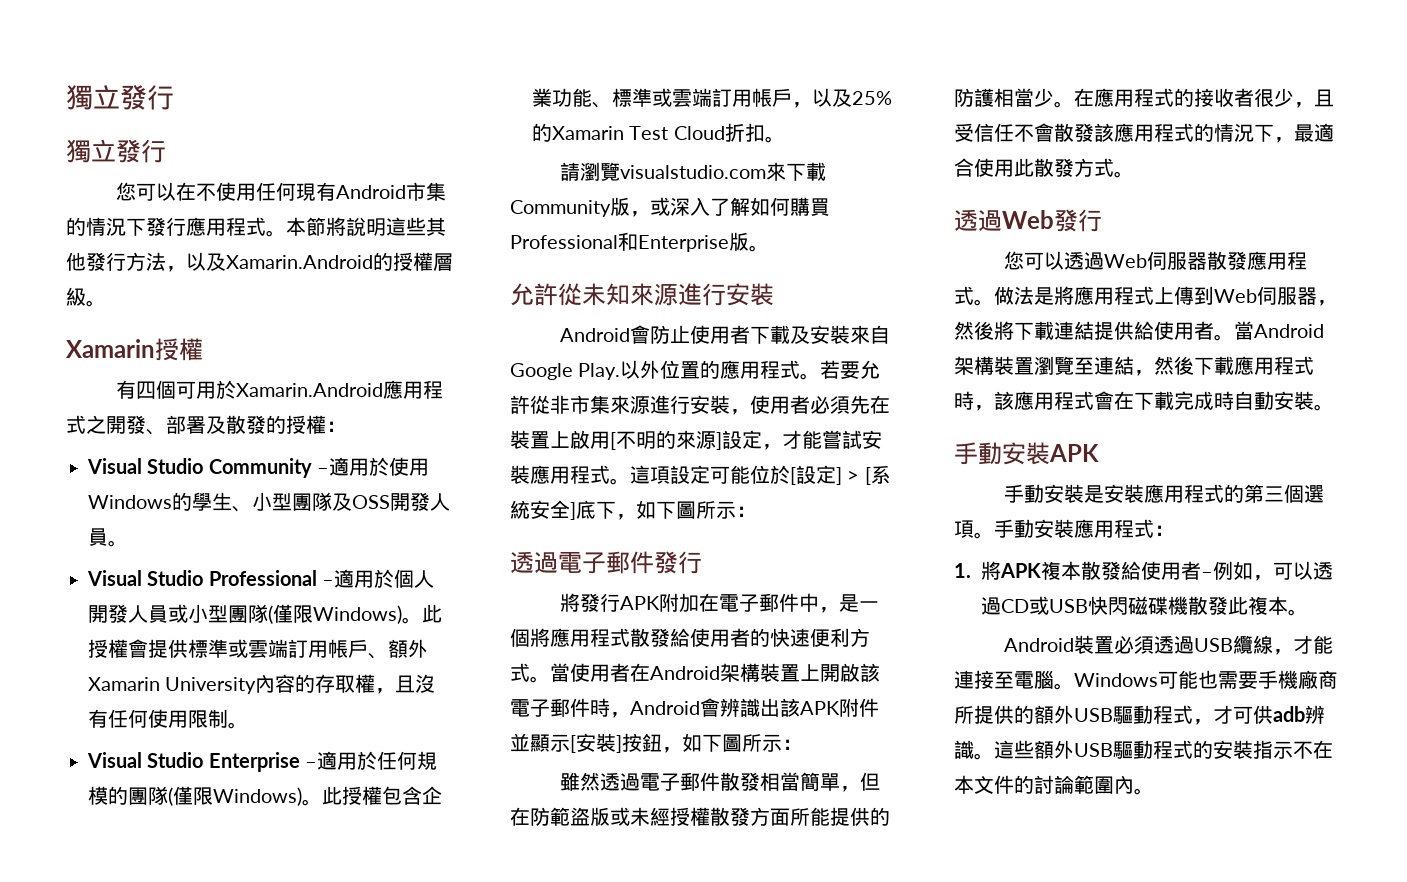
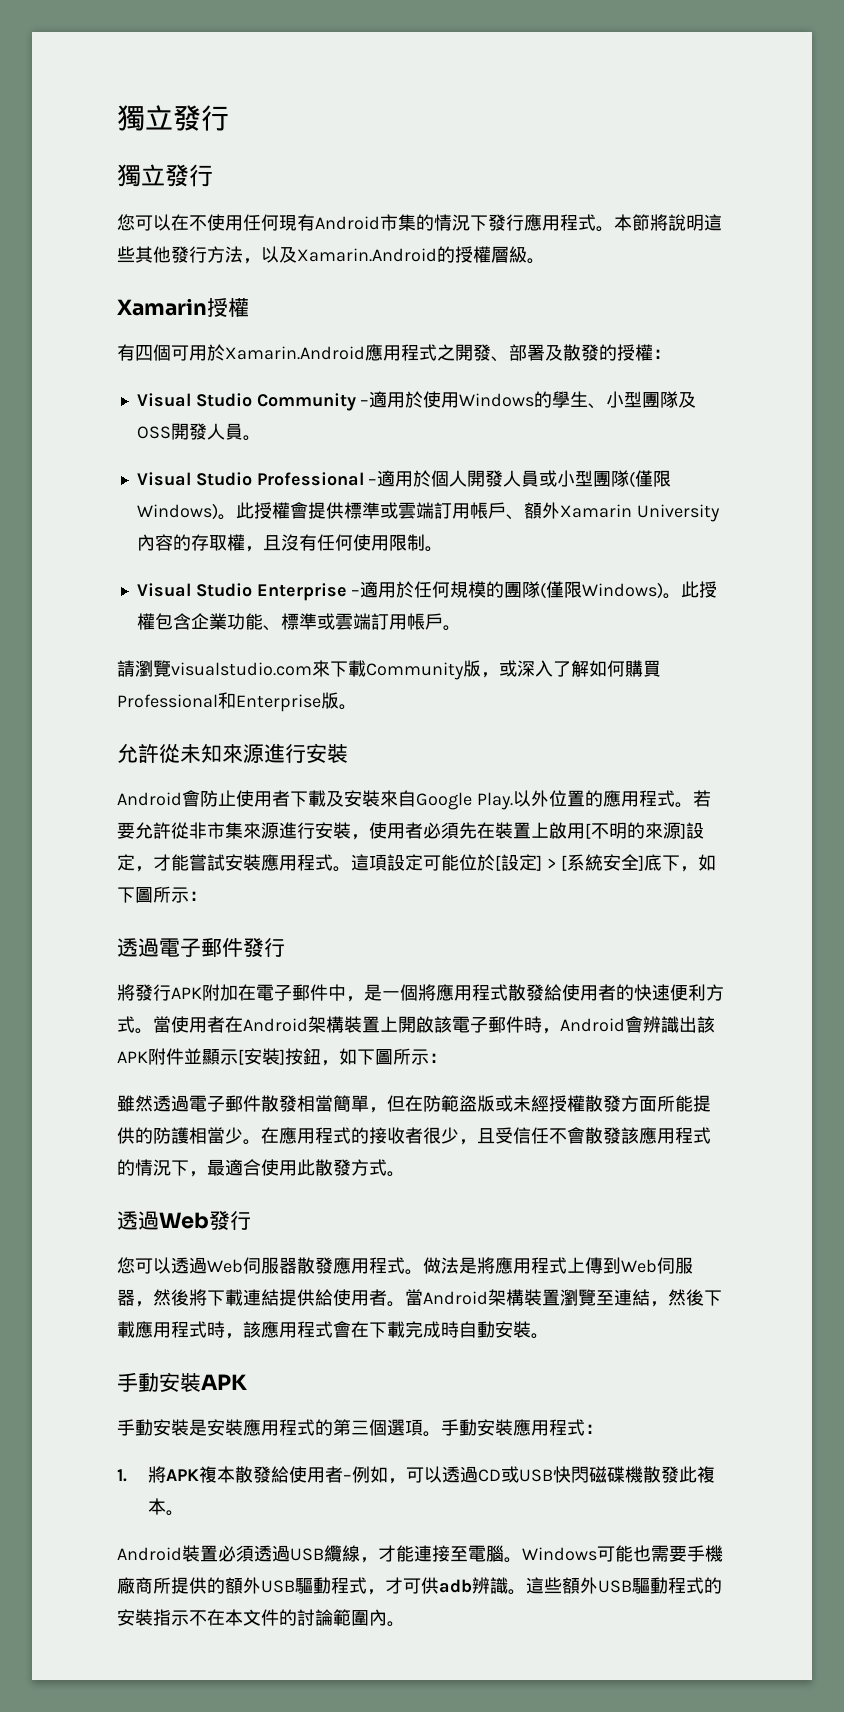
- 此授權包含企業功能、標準或雲端訂用帳戶，以及25%的Xamarin Test Cloud折扣。
+ 此授權包含企業功能、標準或雲端訂用帳戶。

